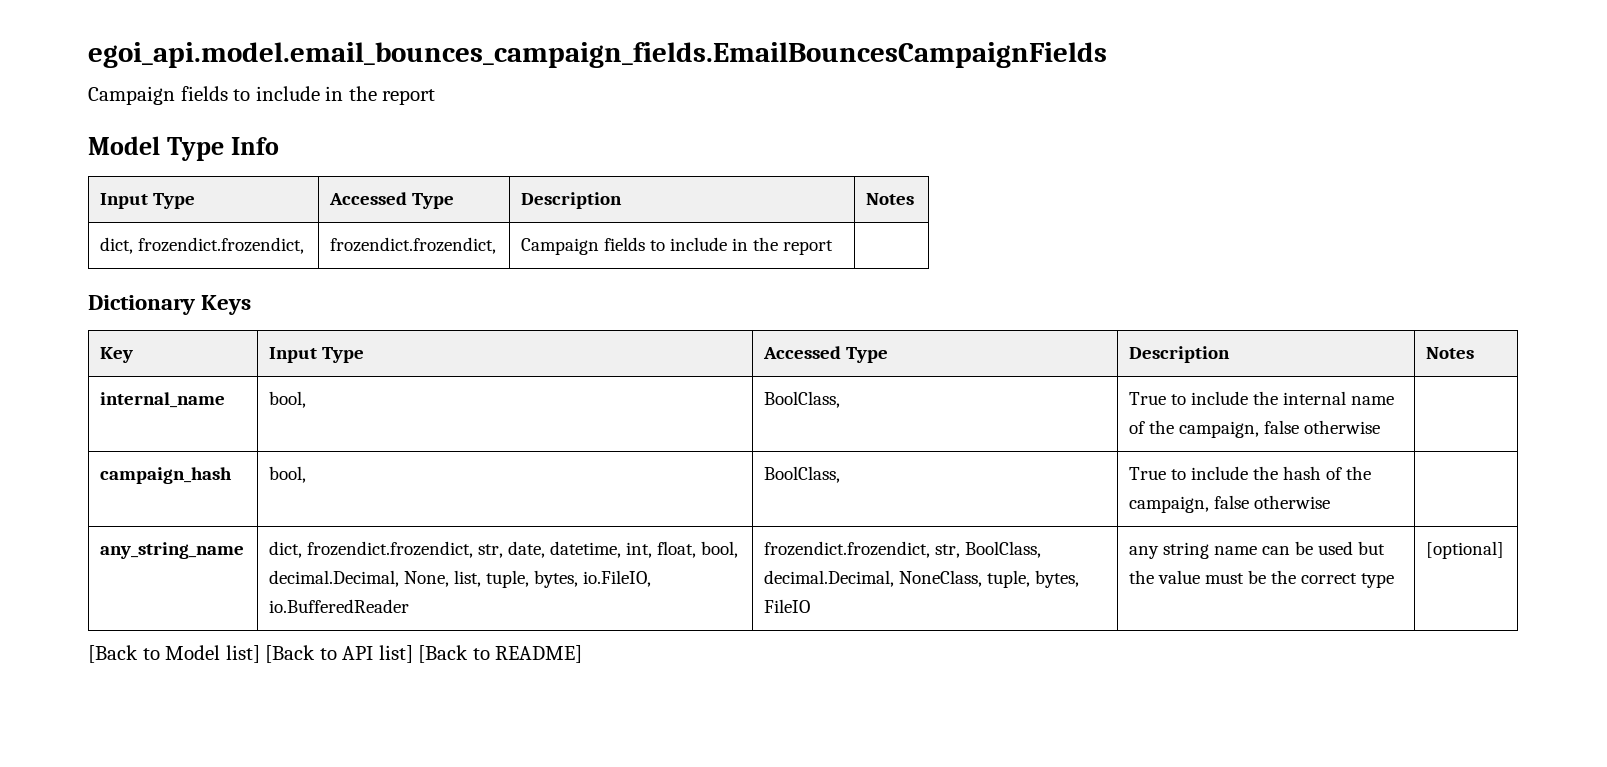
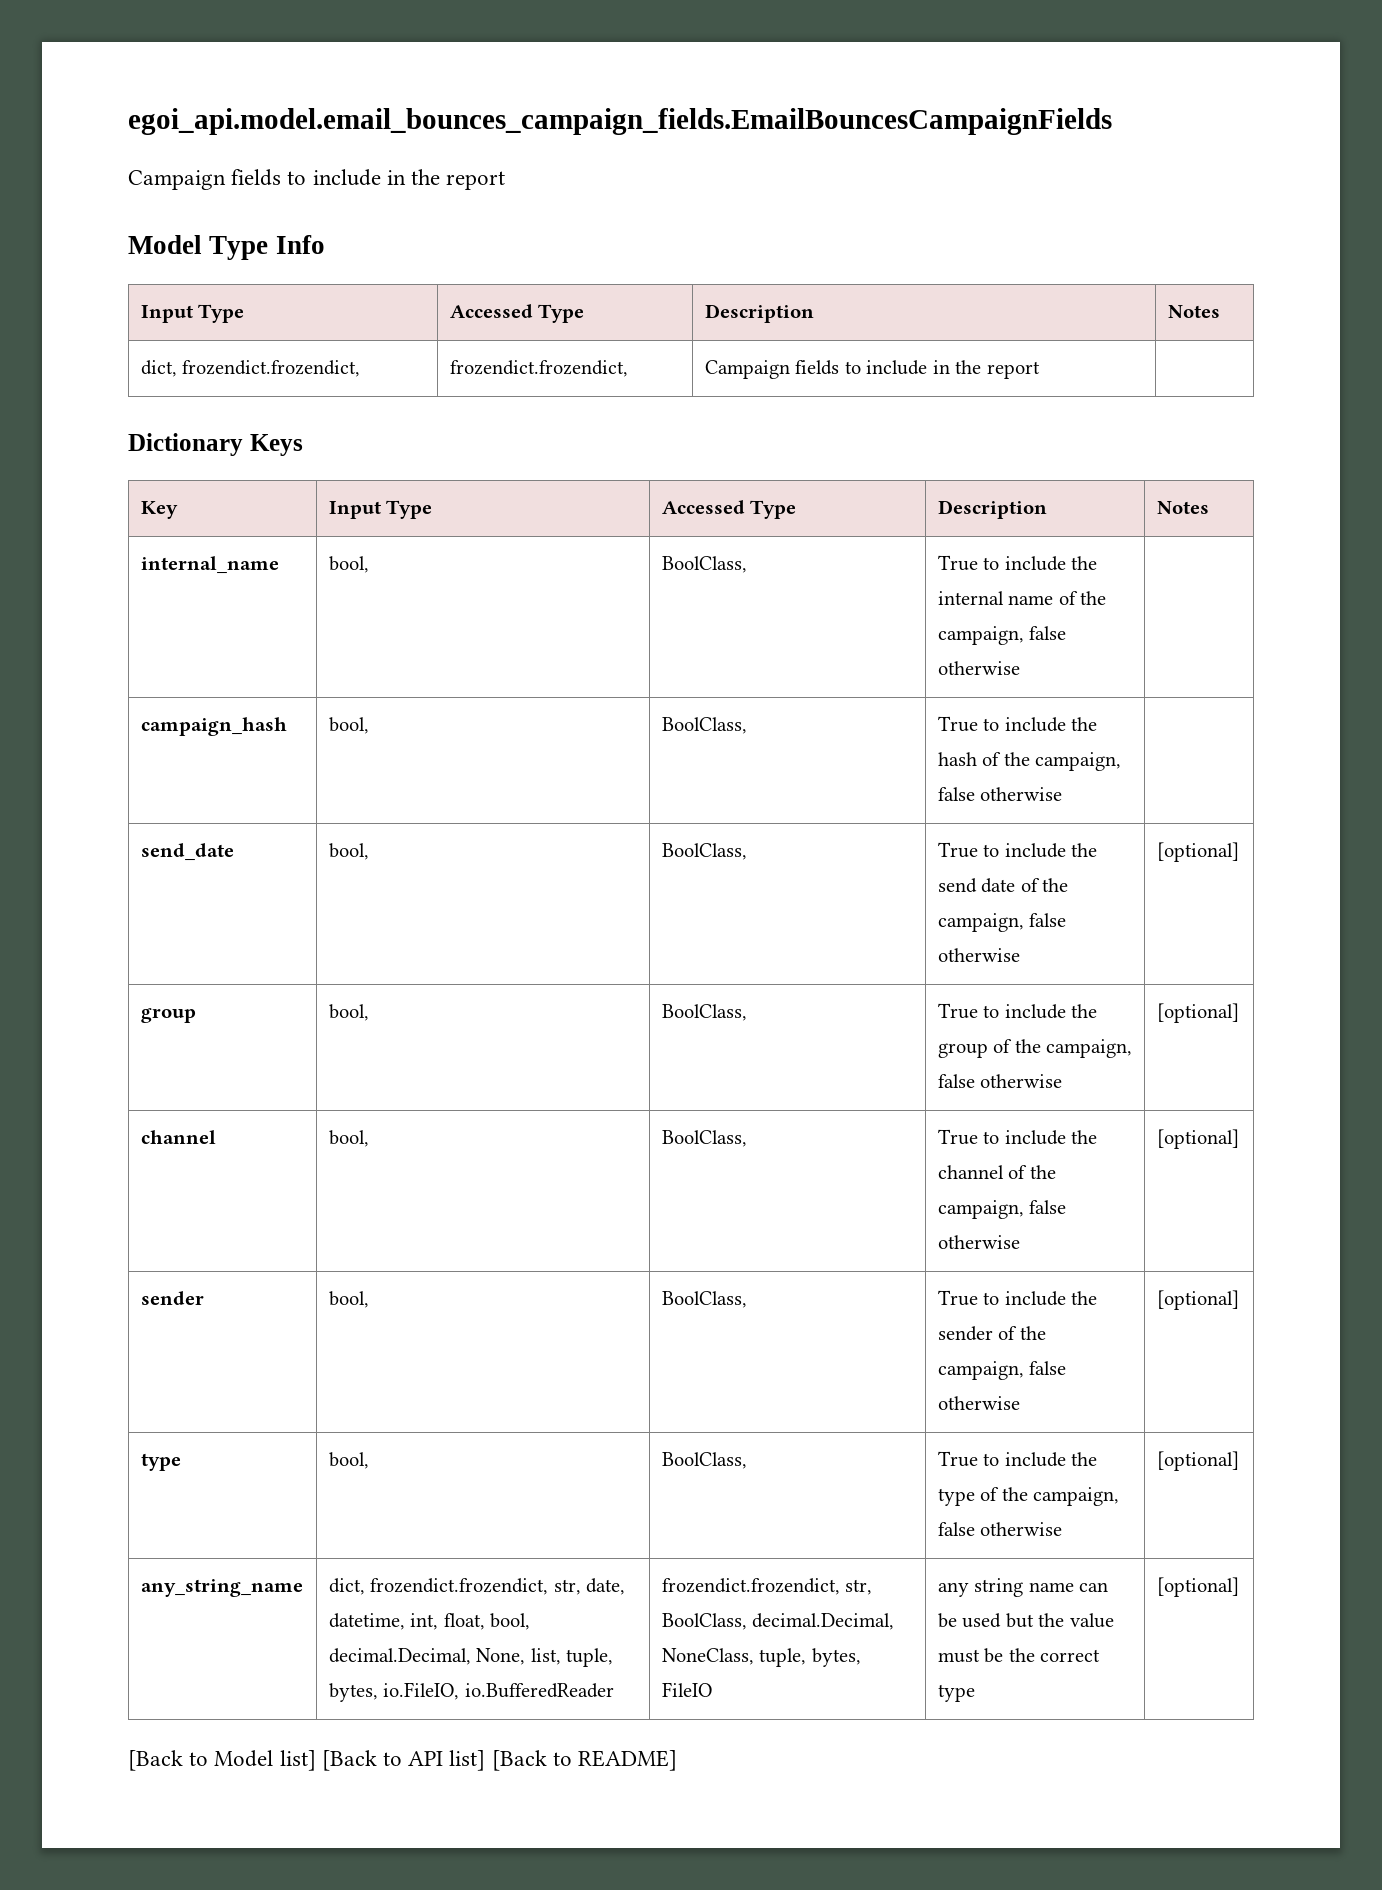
+ send_date | bool, | BoolClass, | True to include the send date of the campaign, false otherwise | [optional]
+ group | bool, | BoolClass, | True to include the group of the campaign, false otherwise | [optional]
+ channel | bool, | BoolClass, | True to include the channel of the campaign, false otherwise | [optional]
+ sender | bool, | BoolClass, | True to include the sender of the campaign, false otherwise | [optional]
+ type | bool, | BoolClass, | True to include the type of the campaign, false otherwise | [optional]

